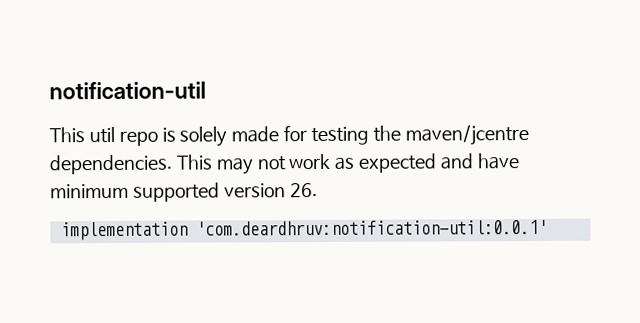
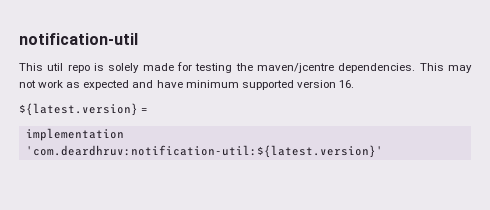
- This may not work as expected and have minimum supported version 26.
+ This may not work as expected and have minimum supported version 16.
+ ${latest.version} =
- implementation 'com.deardhruv:notification-util:0.0.1'
+ implementation 'com.deardhruv:notification-util:${latest.version}'

